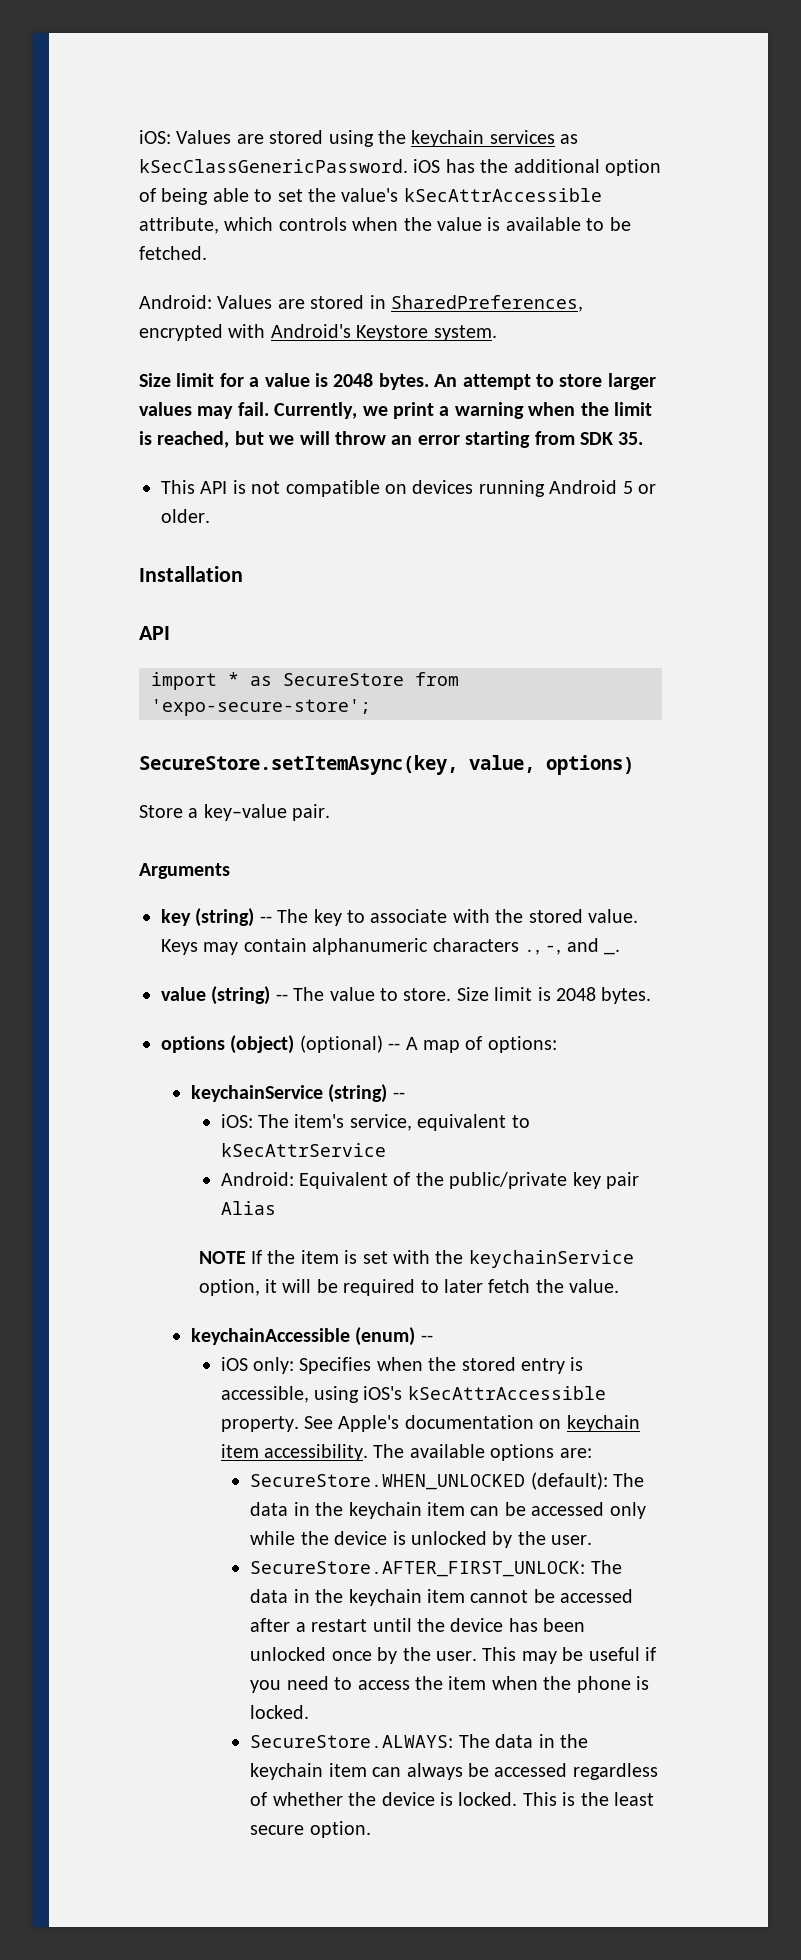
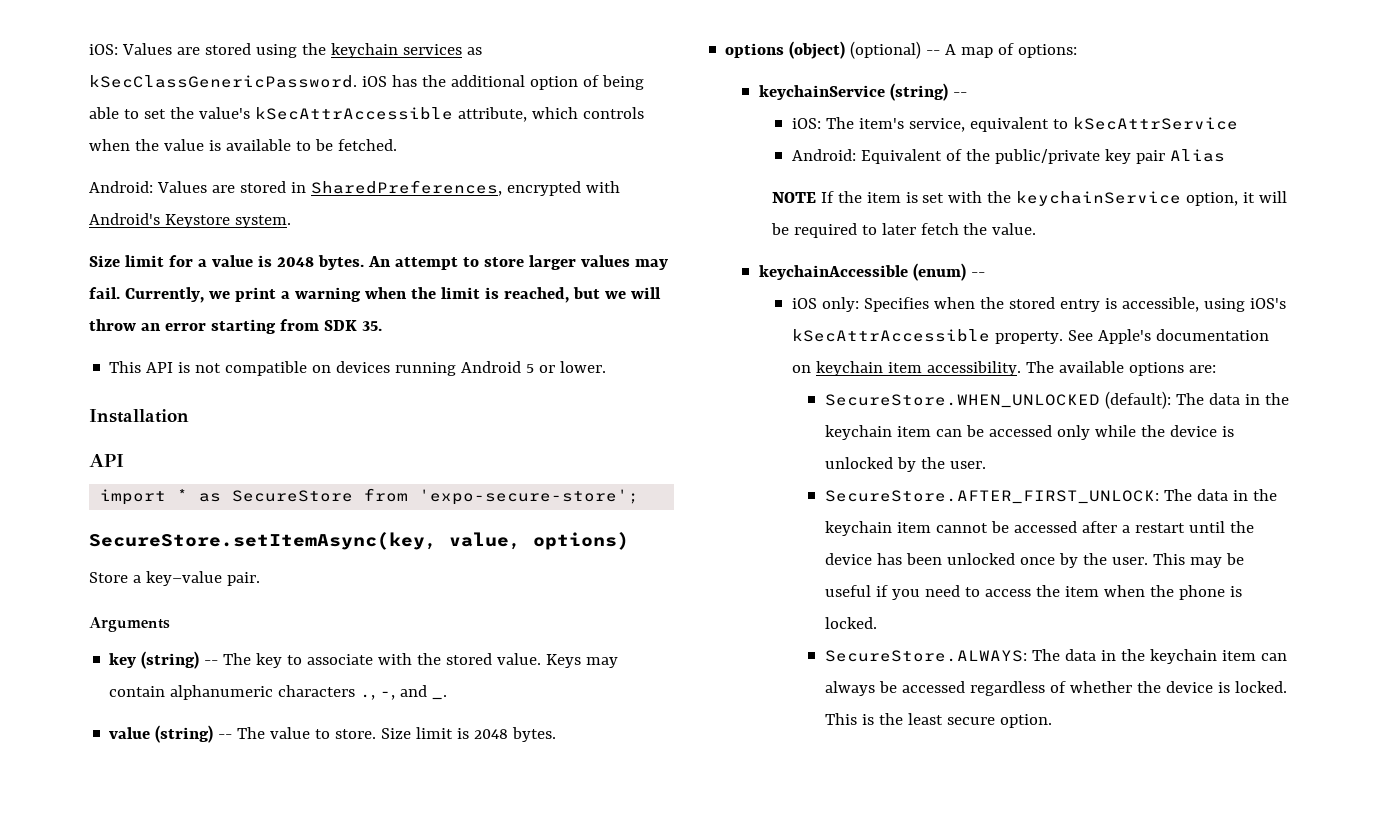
- This API is not compatible on devices running Android 5 or older.
+ This API is not compatible on devices running Android 5 or lower.

